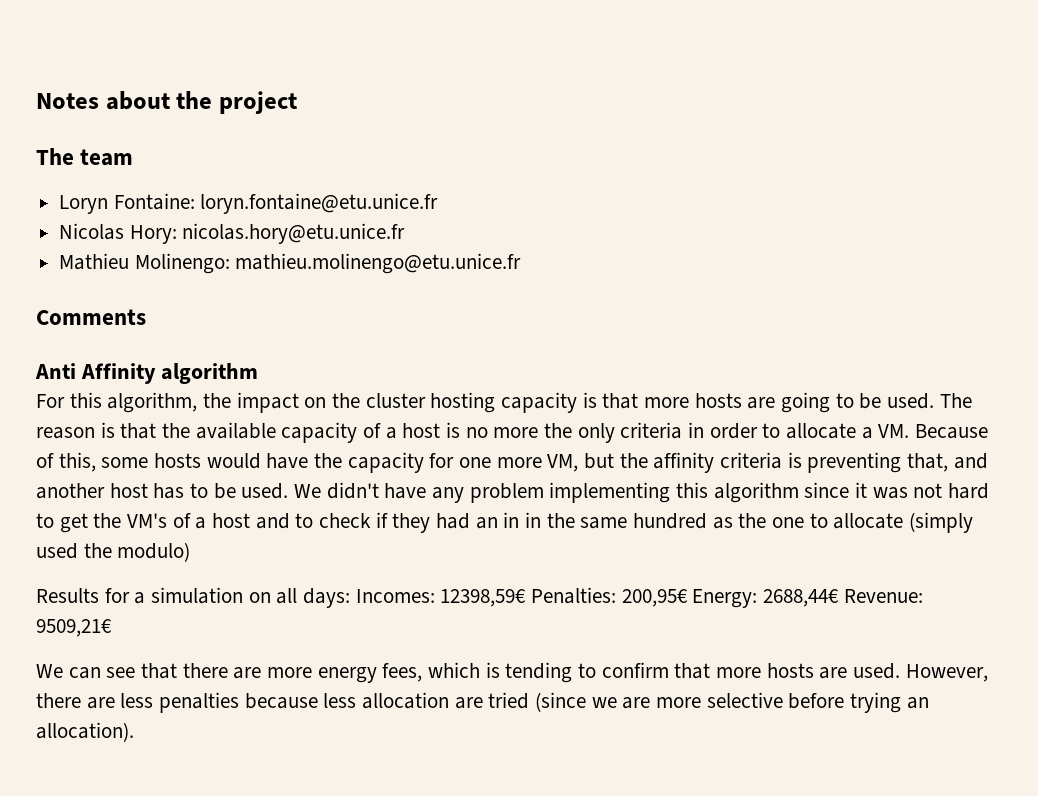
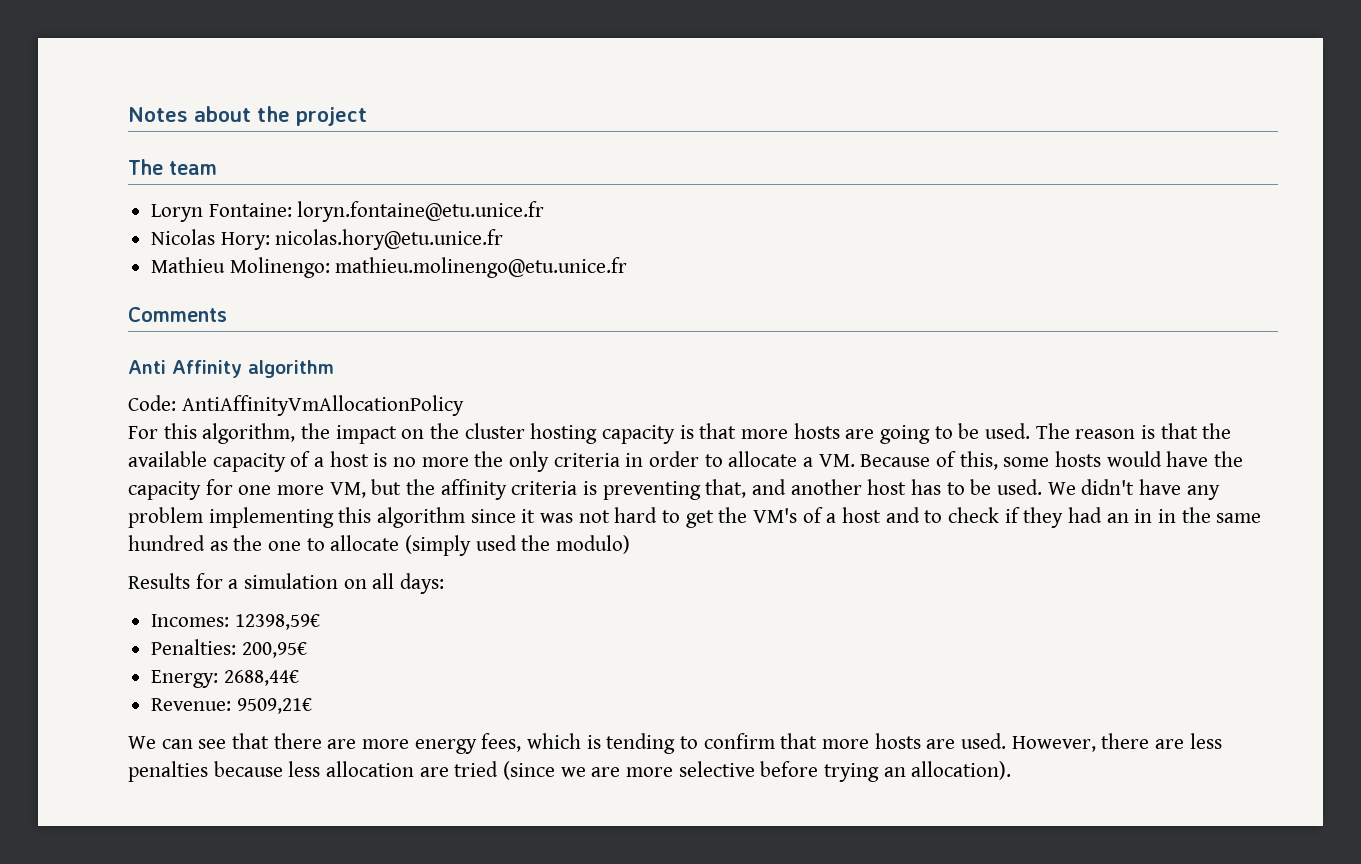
+ Code: AntiAffinityVmAllocationPolicy
- Results for a simulation on all days: Incomes: 12398,59€ Penalties: 200,95€ Energy: 2688,44€ Revenue: 9509,21€
+ Results for a simulation on all days:
+ Incomes: 12398,59€
+ Penalties: 200,95€
+ Energy: 2688,44€
+ Revenue: 9509,21€

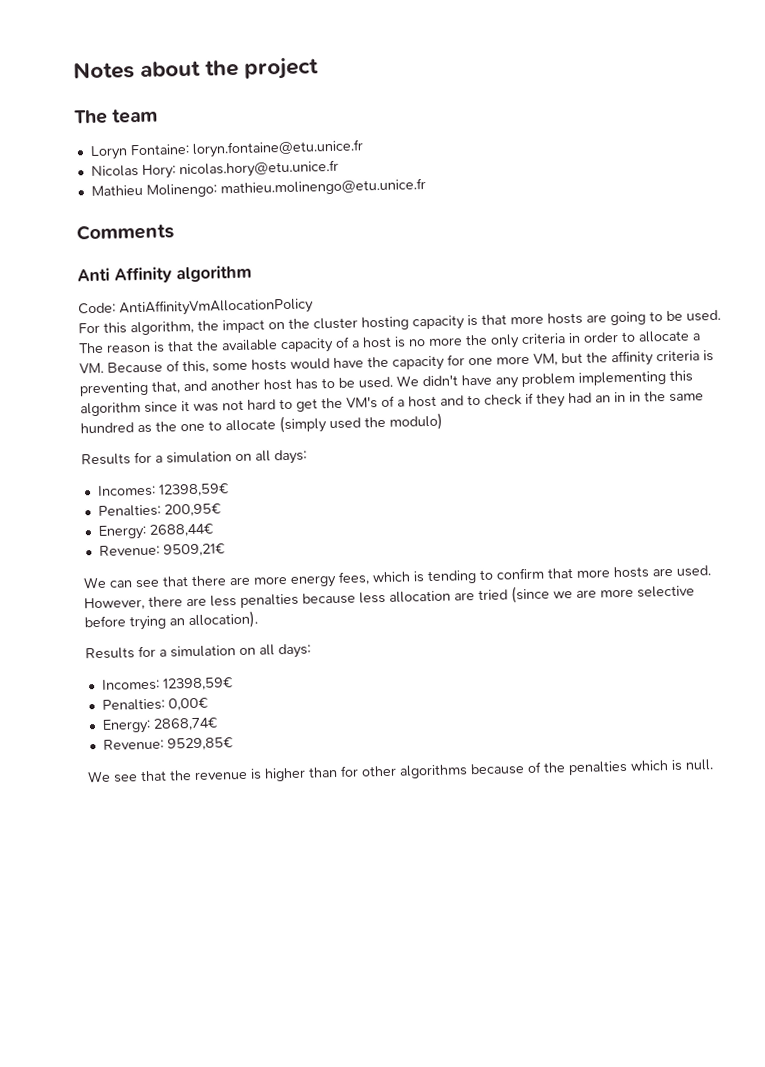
  However, there are less penalties because less allocation are tried (since we are more selective before trying an allocation).
+ Results for a simulation on all days:
+ Incomes: 12398,59€
+ Penalties: 0,00€
+ Energy: 2868,74€
+ Revenue: 9529,85€
+ We see that the revenue is higher than for other algorithms because of the penalties which is null.

